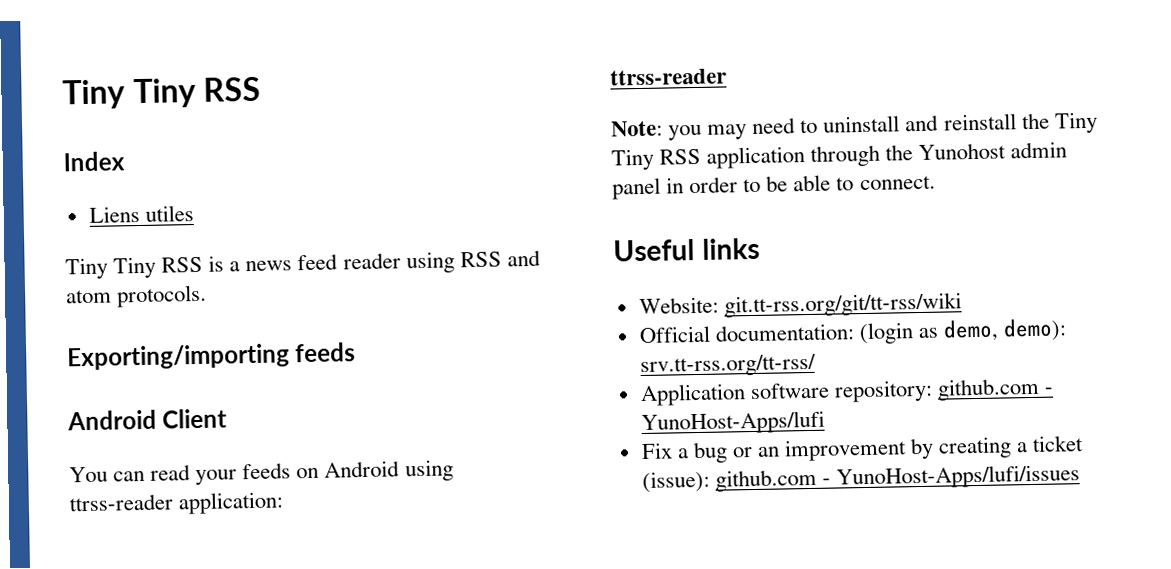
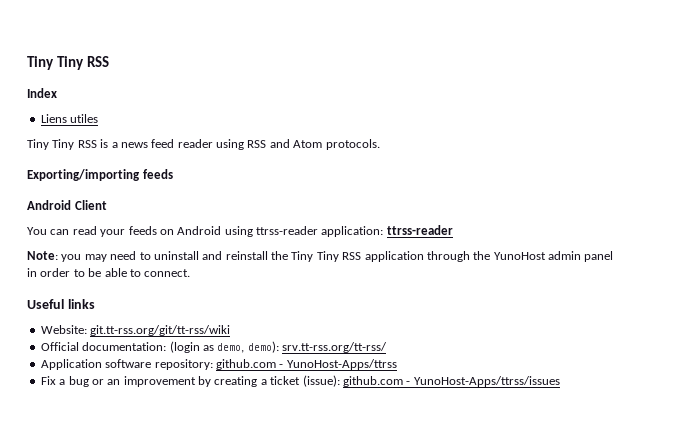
- Tiny Tiny RSS is a news feed reader using RSS and atom protocols.
+ Tiny Tiny RSS is a news feed reader using RSS and Atom protocols.
- You can read your feeds on Android using ttrss-reader application:
- ttrss-reader
+ You can read your feeds on Android using ttrss-reader application: ttrss-reader
- Note: you may need to uninstall and reinstall the Tiny Tiny RSS application through the Yunohost admin panel in order to be able to connect.
+ Note: you may need to uninstall and reinstall the Tiny Tiny RSS application through the YunoHost admin panel in order to be able to connect.
- Application software repository: github.com - YunoHost-Apps/lufi
+ Application software repository: github.com - YunoHost-Apps/ttrss
- Fix a bug or an improvement by creating a ticket (issue): github.com - YunoHost-Apps/lufi/issues
+ Fix a bug or an improvement by creating a ticket (issue): github.com - YunoHost-Apps/ttrss/issues

